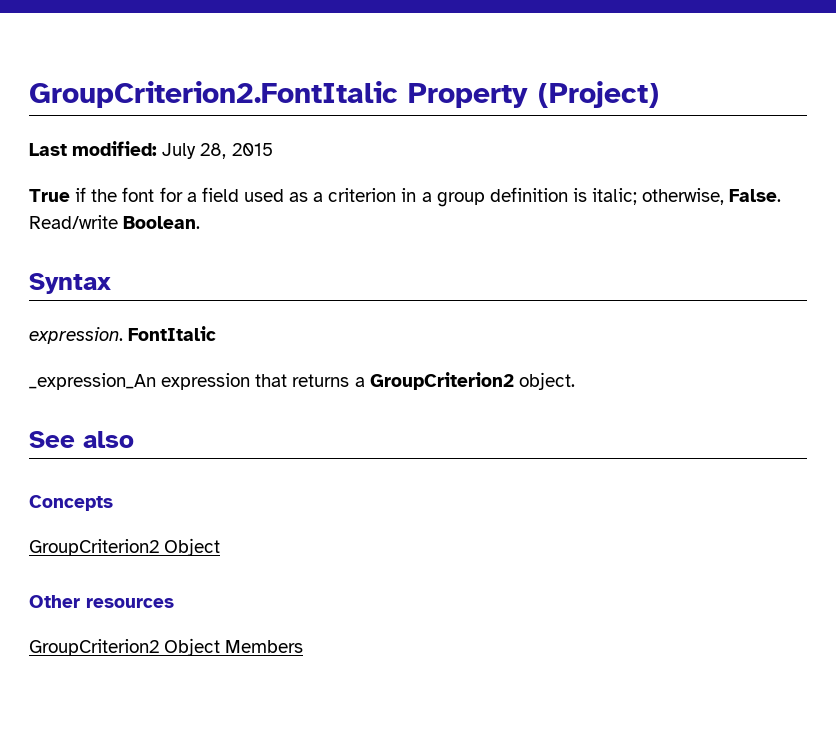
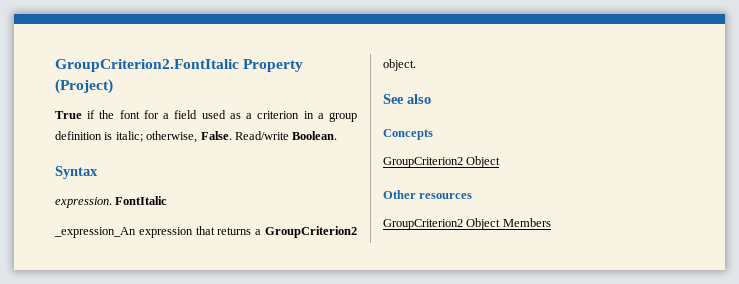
- Last modified: July 28, 2015

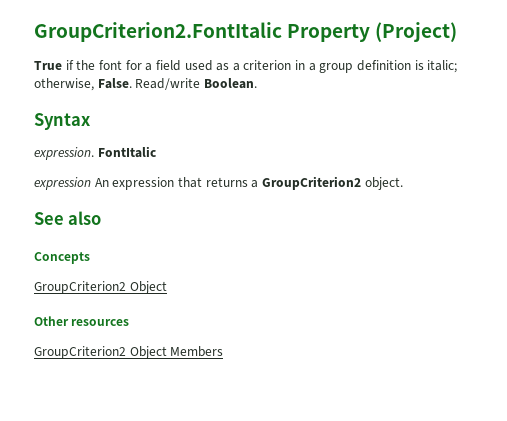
- _expression_An expression that returns a GroupCriterion2 object.
+ expression An expression that returns a GroupCriterion2 object.

